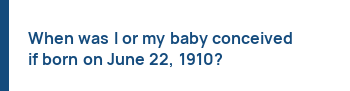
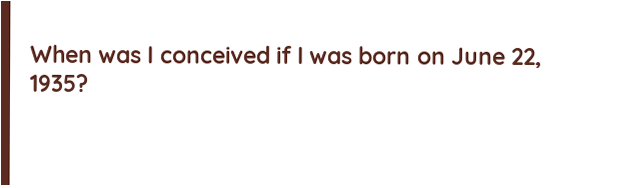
- When was I or my baby conceived if born on June 22, 1910?
+ When was I conceived if I was born on June 22, 1935?

